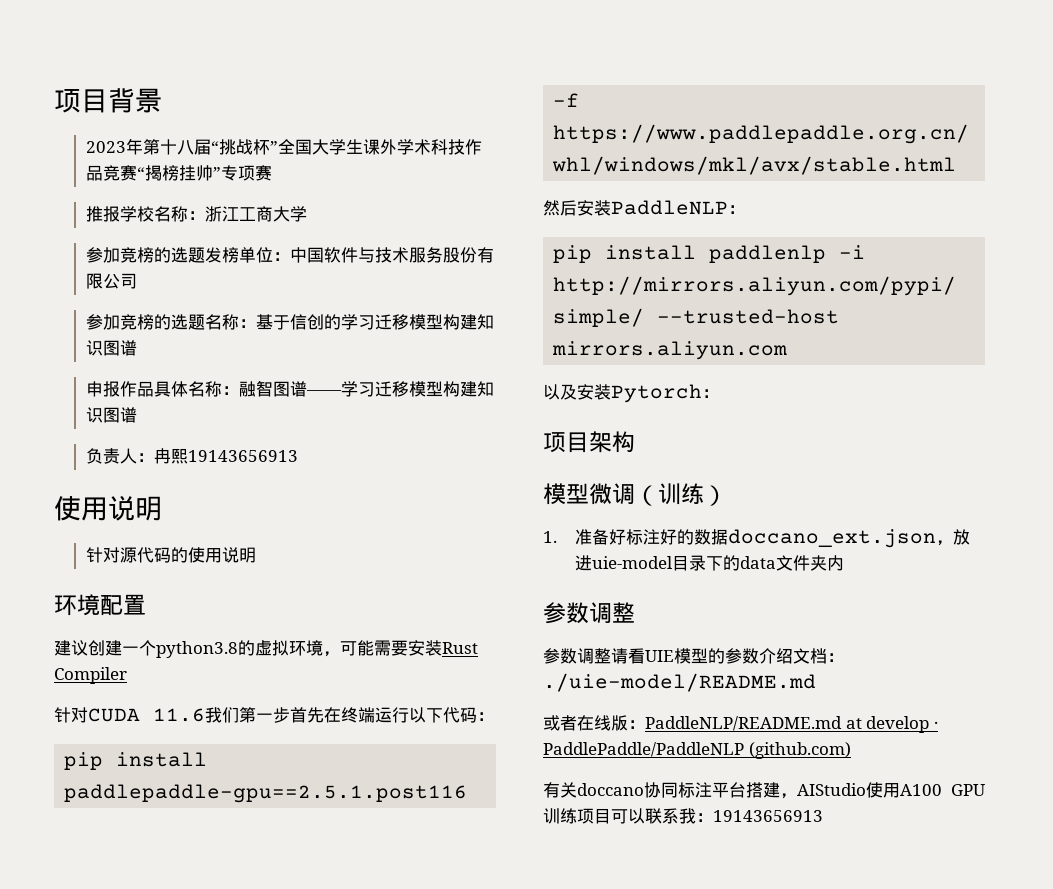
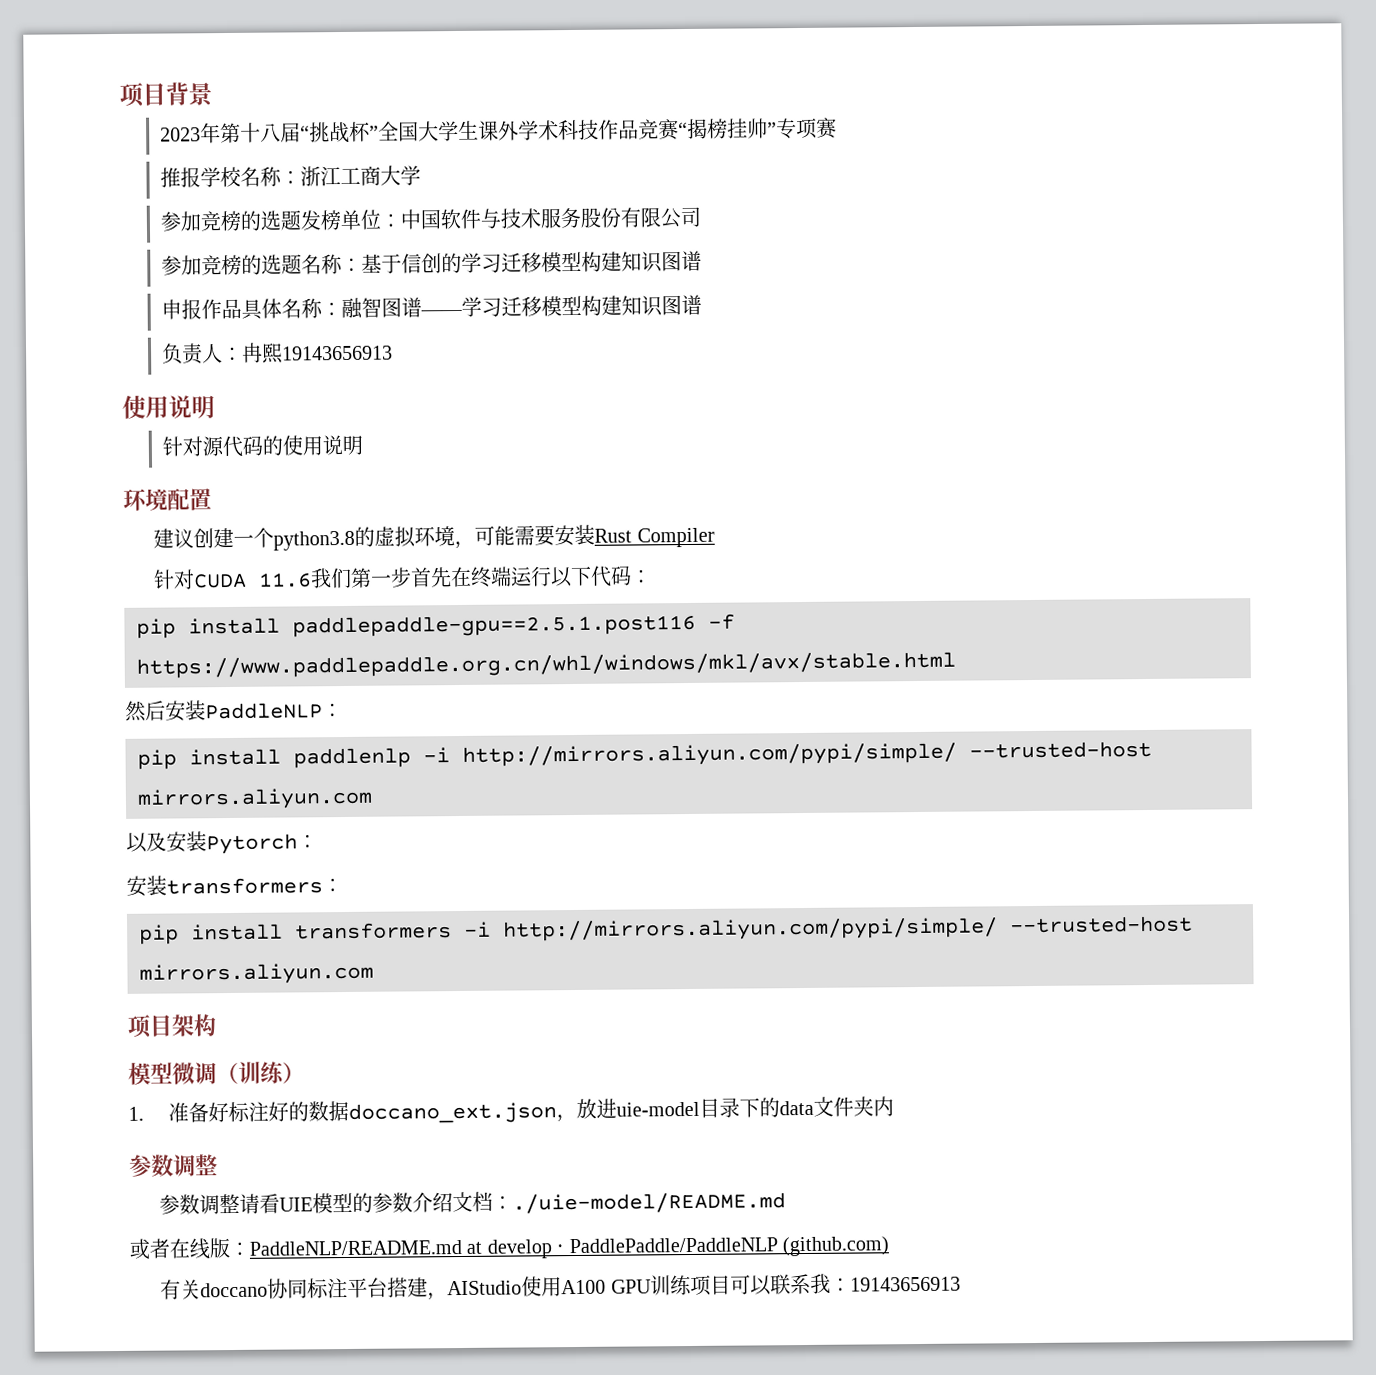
+ 安装transformers：
+ pip install transformers -i http://mirrors.aliyun.com/pypi/simple/ --trusted-host mirrors.aliyun.com

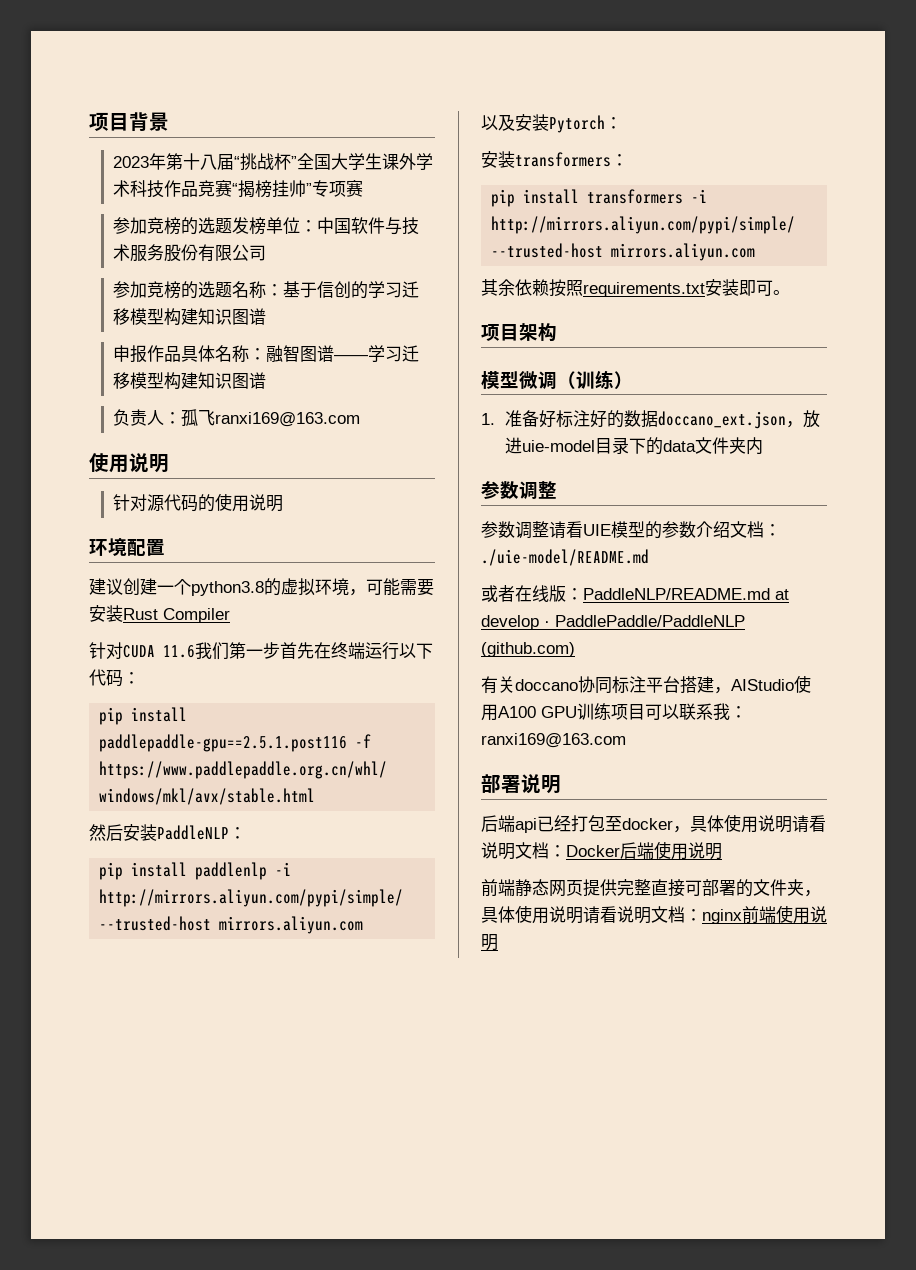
- 推报学校名称：浙江工商大学
- 负责人：冉熙19143656913
+ 负责人：孤飞ranxi169@163.com
+ 其余依赖按照requirements.txt安装即可。
- 有关doccano协同标注平台搭建，AIStudio使用A100 GPU训练项目可以联系我：19143656913
+ 有关doccano协同标注平台搭建，AIStudio使用A100 GPU训练项目可以联系我：ranxi169@163.com
+ 部署说明
+ 后端api已经打包至docker，具体使用说明请看说明文档：Docker后端使用说明
+ 前端静态网页提供完整直接可部署的文件夹，具体使用说明请看说明文档：nginx前端使用说明

